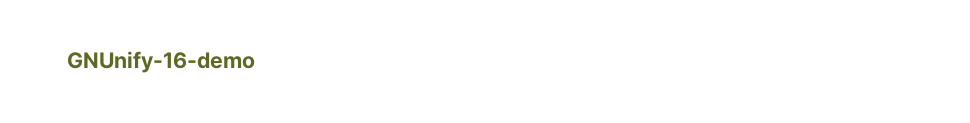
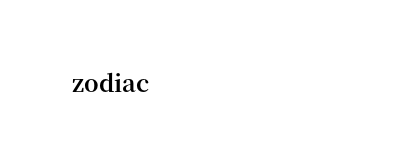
- GNUnify-16-demo
+ zodiac

